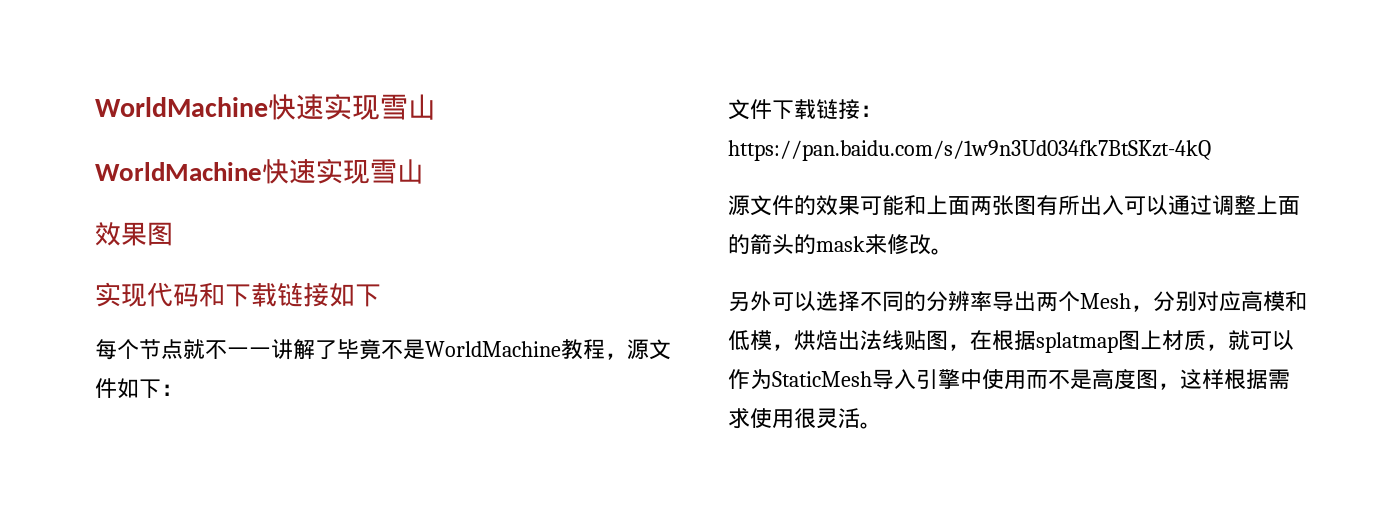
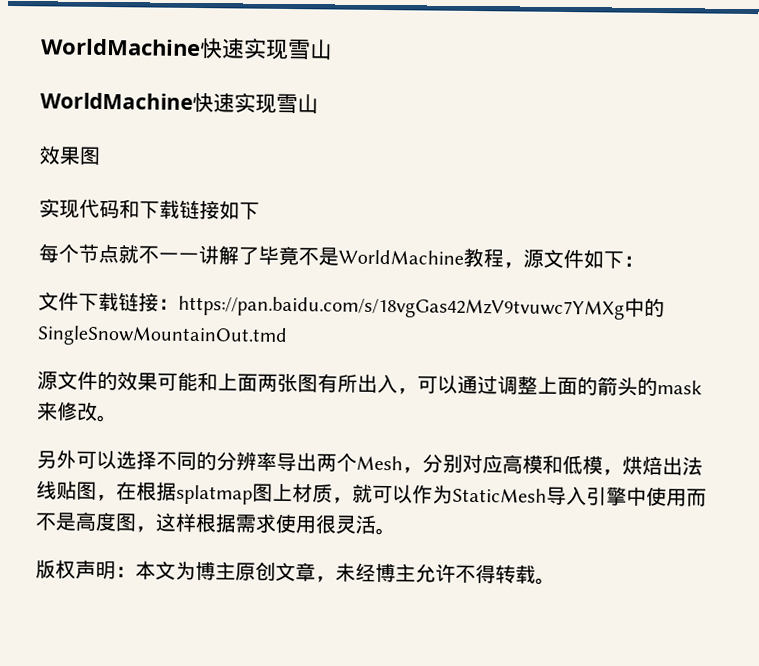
- 文件下载链接：https://pan.baidu.com/s/1w9n3Ud034fk7BtSKzt-4kQ
+ 文件下载链接：https://pan.baidu.com/s/18vgGas42MzV9tvuwc7YMXg中的SingleSnowMountainOut.tmd
- 源文件的效果可能和上面两张图有所出入可以通过调整上面的箭头的mask来修改。
+ 源文件的效果可能和上面两张图有所出入，可以通过调整上面的箭头的mask来修改。
+ 版权声明：本文为博主原创文章，未经博主允许不得转载。

